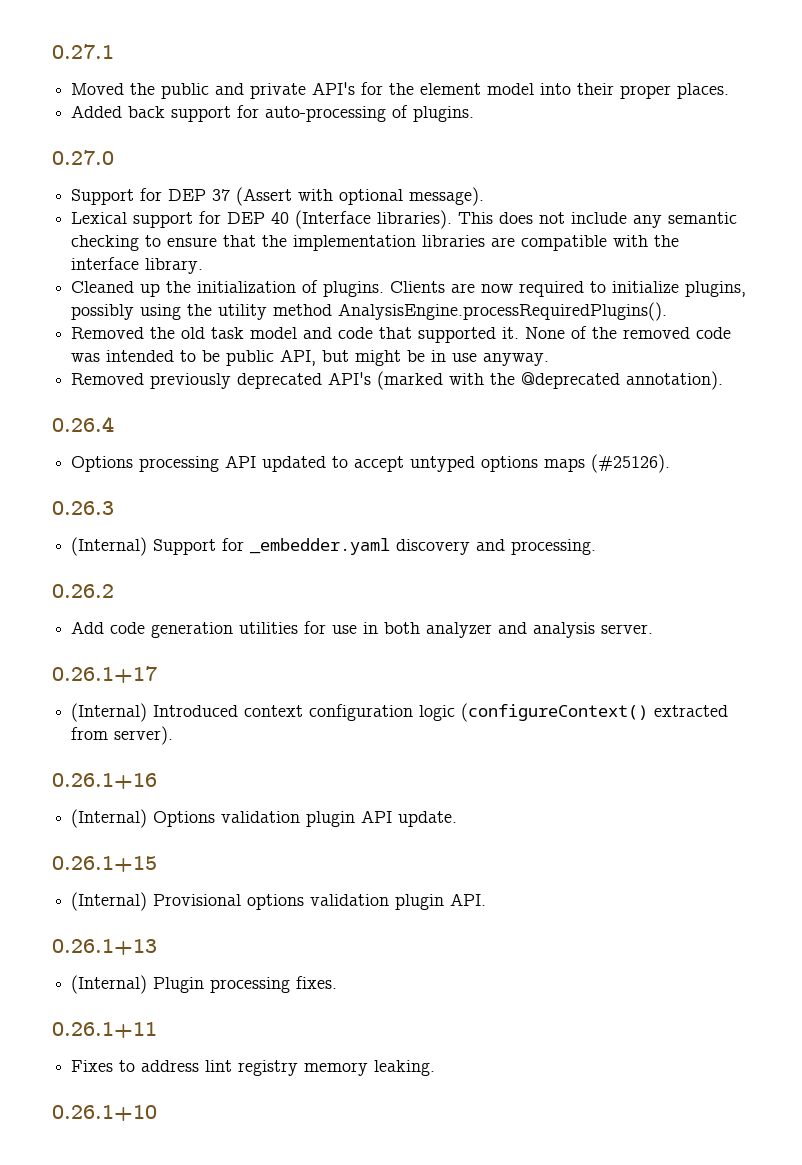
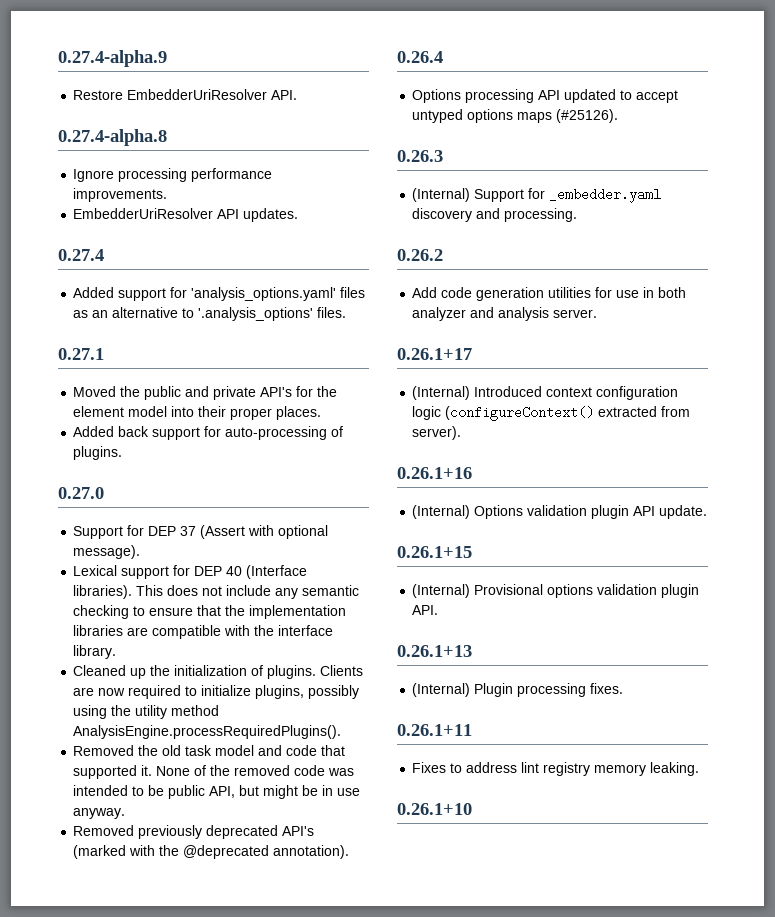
+ 0.27.4-alpha.9
+ Restore EmbedderUriResolver API.
+ 0.27.4-alpha.8
+ Ignore processing performance improvements.
+ EmbedderUriResolver API updates.
+ 0.27.4
+ Added support for 'analysis_options.yaml' files as an alternative to '.analysis_options' files.

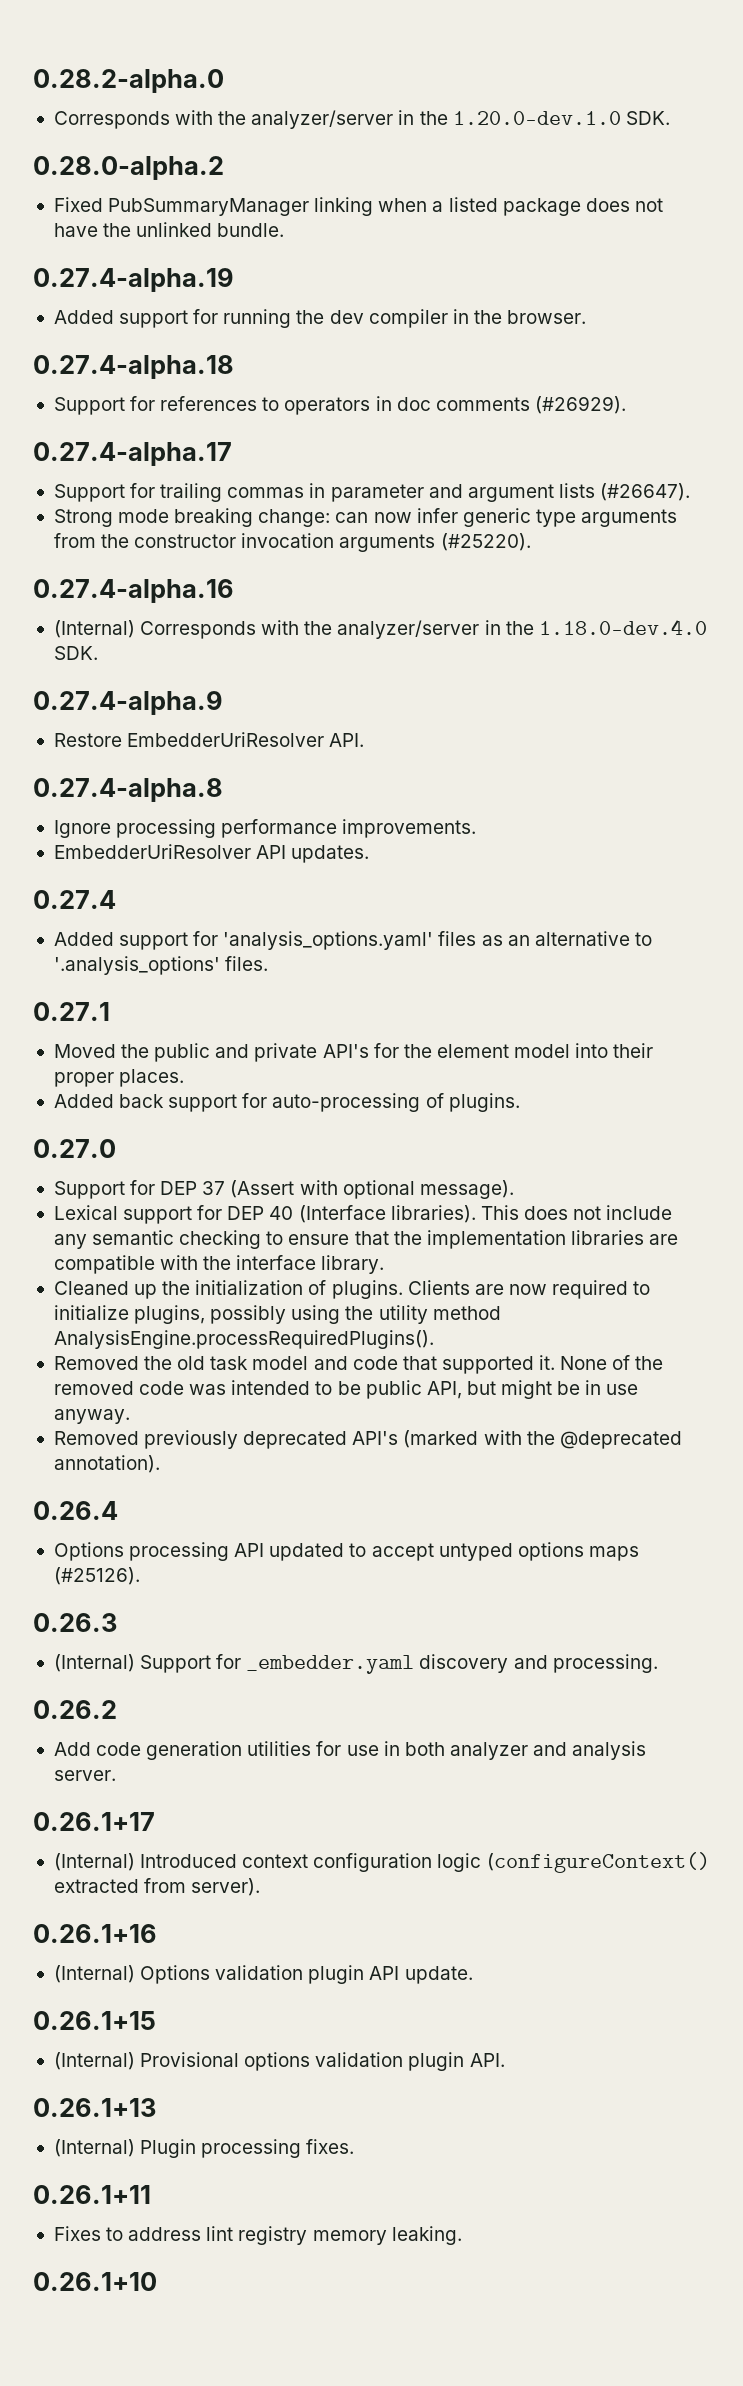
+ 0.28.2-alpha.0
+ Corresponds with the analyzer/server in the 1.20.0-dev.1.0 SDK.
+ 0.28.0-alpha.2
+ Fixed PubSummaryManager linking when a listed package does not have the unlinked bundle.
+ 0.27.4-alpha.19
+ Added support for running the dev compiler in the browser.
+ 0.27.4-alpha.18
+ Support for references to operators in doc comments (#26929).
+ 0.27.4-alpha.17
+ Support for trailing commas in parameter and argument lists (#26647).
+ Strong mode breaking change: can now infer generic type arguments from the constructor invocation arguments (#25220).
+ 0.27.4-alpha.16
+ (Internal) Corresponds with the analyzer/server in the 1.18.0-dev.4.0 SDK.

